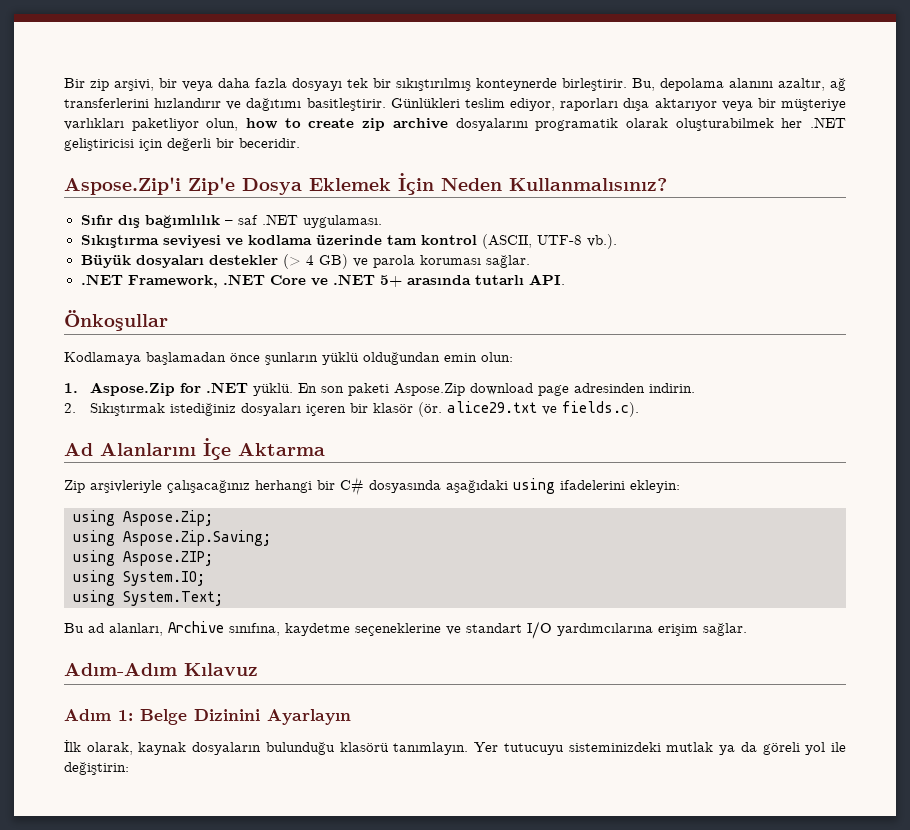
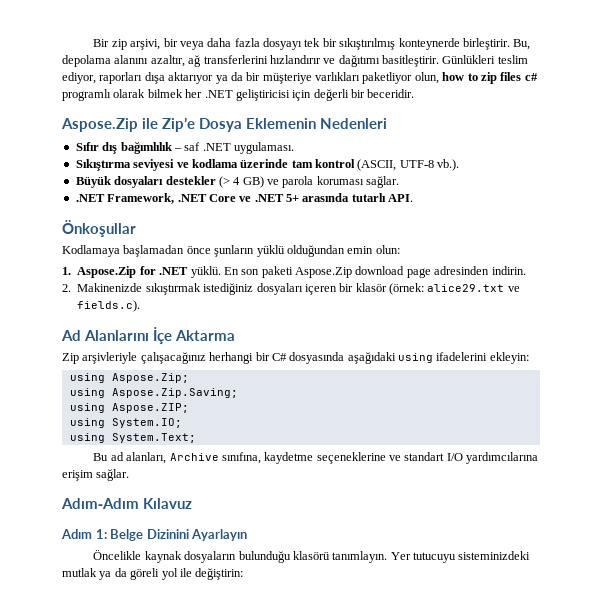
- Günlükleri teslim ediyor, raporları dışa aktarıyor veya bir müşteriye varlıkları paketliyor olun, how to create zip archive dosyalarını programatik olarak oluşturabilmek her .NET geliştiricisi için değerli bir beceridir.
+ Günlükleri teslim ediyor, raporları dışa aktarıyor ya da bir müşteriye varlıkları paketliyor olun, how to zip files c# programlı olarak bilmek her .NET geliştiricisi için değerli bir beceridir.
- Aspose.Zip'i Zip'e Dosya Eklemek İçin Neden Kullanmalısınız?
+ Aspose.Zip ile Zip’e Dosya Eklemenin Nedenleri
- 2. Sıkıştırmak istediğiniz dosyaları içeren bir klasör (ör. alice29.txt ve fields.c).
+ 2. Makinenizde sıkıştırmak istediğiniz dosyaları içeren bir klasör (örnek: alice29.txt ve fields.c).
- İlk olarak, kaynak dosyaların bulunduğu klasörü tanımlayın.
+ Öncelikle kaynak dosyaların bulunduğu klasörü tanımlayın.

